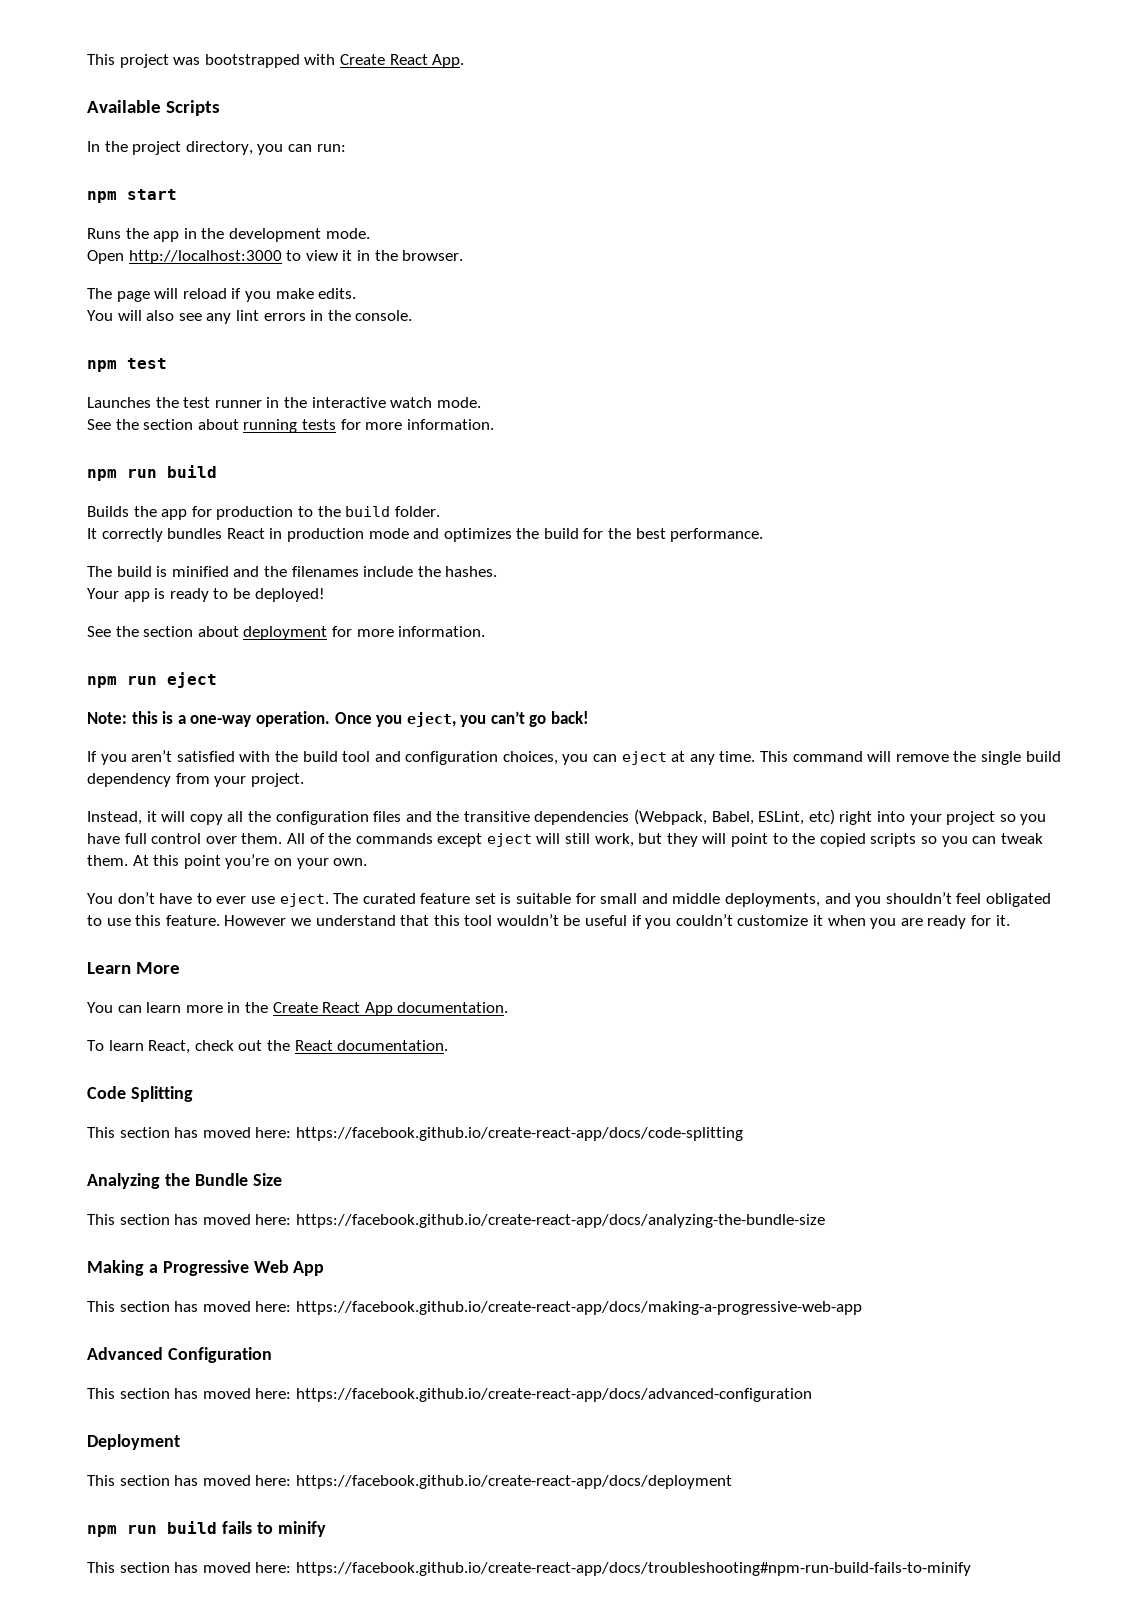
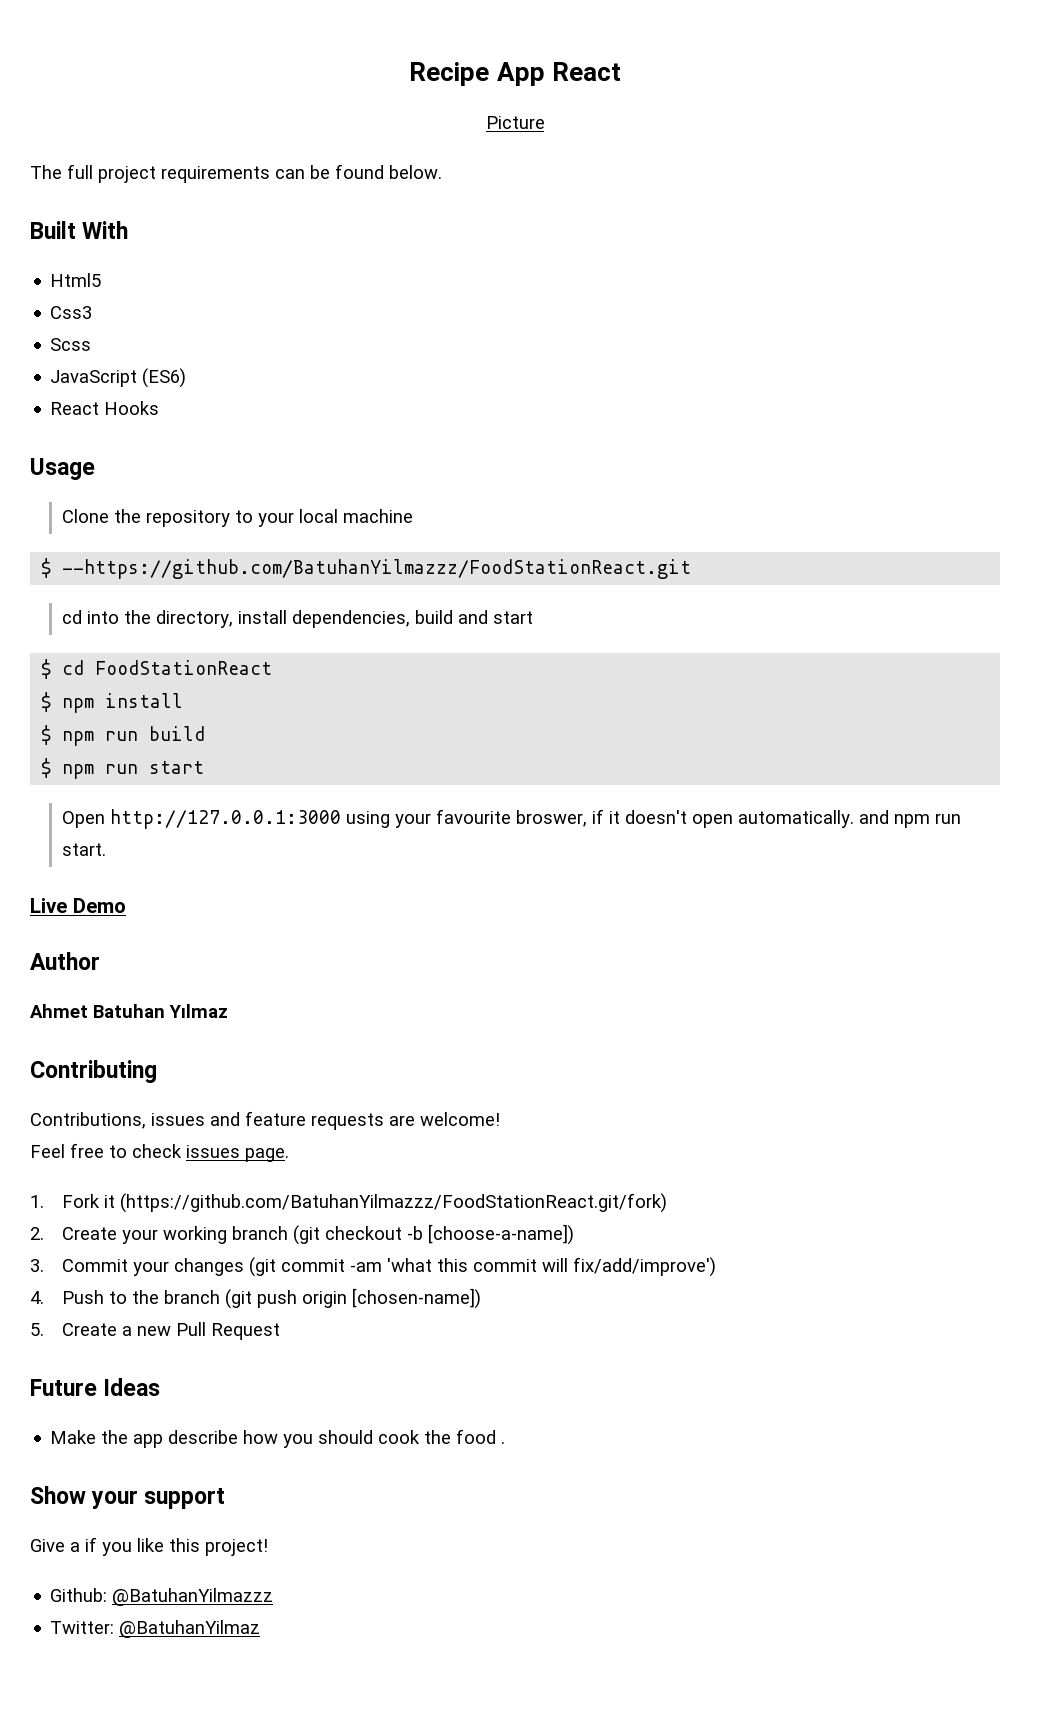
- This project was bootstrapped with Create React App.
- Available Scripts
- In the project directory, you can run:
- npm start
- Runs the app in the development mode.
- Open http://localhost:3000 to view it in the browser.
- The page will reload if you make edits.
- You will also see any lint errors in the console.
- npm test
- Launches the test runner in the interactive watch mode.
- See the section about running tests for more information.
- npm run build
- Builds the app for production to the build folder.
- It correctly bundles React in production mode and optimizes the build for the best performance.
- The build is minified and the filenames include the hashes.
- Your app is ready to be deployed!
- See the section about deployment for more information.
- npm run eject
- Note: this is a one-way operation. Once you eject, you can’t go back!
- If you aren’t satisfied with the build tool and configuration choices, you can eject at any time. This command will remove the single build dependency from your project.
- Instead, it will copy all the configuration files and the transitive dependencies (Webpack, Babel, ESLint, etc) right into your project so you have full control over them. All of the commands except eject will still work, but they will point to the copied scripts so you can tweak them. At this point you’re on your own.
- You don’t have to ever use eject. The curated feature set is suitable for small and middle deployments, and you shouldn’t feel obligated to use this feature. However we understand that this tool wouldn’t be useful if you couldn’t customize it when you are ready for it.
- Learn More
- You can learn more in the Create React App documentation.
- To learn React, check out the React documentation.
- Code Splitting
- This section has moved here: https://facebook.github.io/create-react-app/docs/code-splitting
- Analyzing the Bundle Size
- This section has moved here: https://facebook.github.io/create-react-app/docs/analyzing-the-bundle-size
- Making a Progressive Web App
- This section has moved here: https://facebook.github.io/create-react-app/docs/making-a-progressive-web-app
- Advanced Configuration
- This section has moved here: https://facebook.github.io/create-react-app/docs/advanced-configuration
- Deployment
- This section has moved here: https://facebook.github.io/create-react-app/docs/deployment
- npm run build fails to minify
- This section has moved here: https://facebook.github.io/create-react-app/docs/troubleshooting#npm-run-build-fails-to-minify
+ Recipe App React
+ Picture
+ The full project requirements can be found below.
+ Built With
+ Html5
+ Css3
+ Scss
+ JavaScript (ES6)
+ React Hooks
+ Usage
+ Clone the repository to your local machine
+ $ --https://github.com/BatuhanYilmazzz/FoodStationReact.git
+ cd into the directory, install dependencies, build and start
+ $ cd FoodStationReact
+ $ npm install
+ $ npm run build
+ $ npm run start
+ Open http://127.0.0.1:3000 using your favourite broswer, if it doesn't open automatically. and npm run start.
+ Live Demo
+ Author
+ Ahmet Batuhan Yılmaz
+ Contributing
+ Contributions, issues and feature requests are welcome!
+ Feel free to check issues page.
+ 1. Fork it (https://github.com/BatuhanYilmazzz/FoodStationReact.git/fork)
+ 2. Create your working branch (git checkout -b [choose-a-name])
+ 3. Commit your changes (git commit -am 'what this commit will fix/add/improve')
+ 4. Push to the branch (git push origin [chosen-name])
+ 5. Create a new Pull Request
+ Future Ideas
+ Make the app describe how you should cook the food .
+ Show your support
+ Give a if you like this project!
+ Github: @BatuhanYilmazzz
+ Twitter: @BatuhanYilmaz

